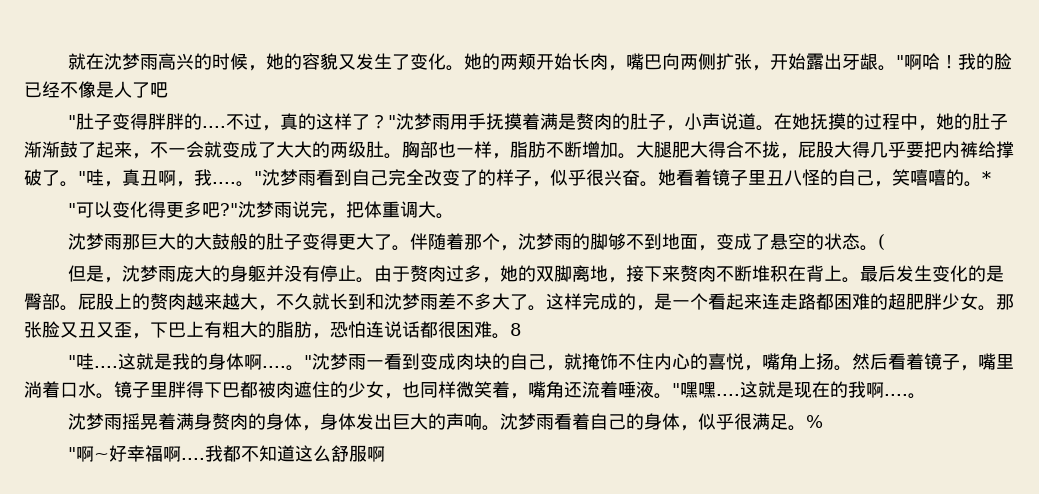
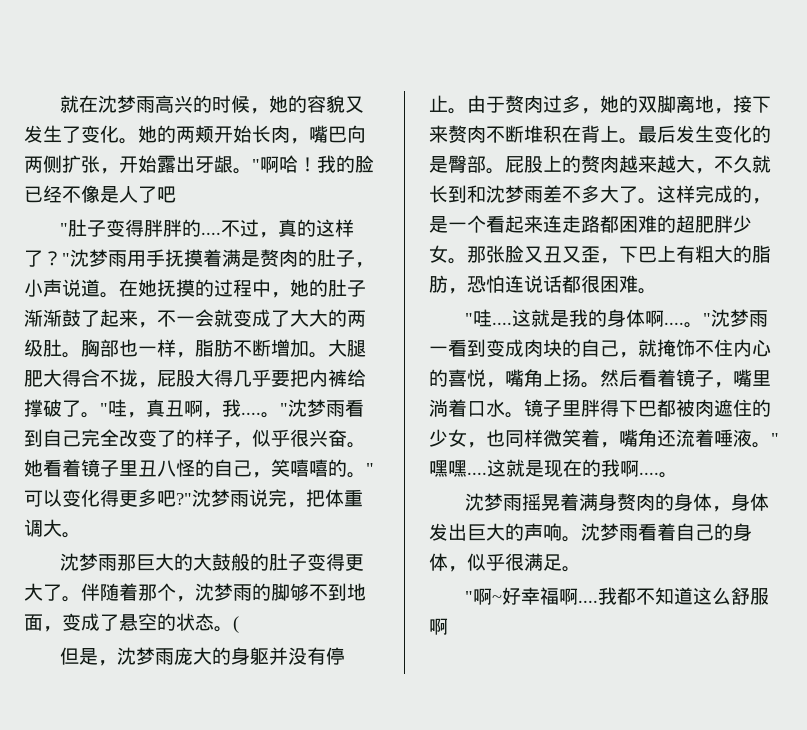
- 她看着镜子里丑八怪的自己，笑嘻嘻的。*
- "可以变化得更多吧?"
+ 她看着镜子里丑八怪的自己，笑嘻嘻的。"可以变化得更多吧?"
- 8
- %

